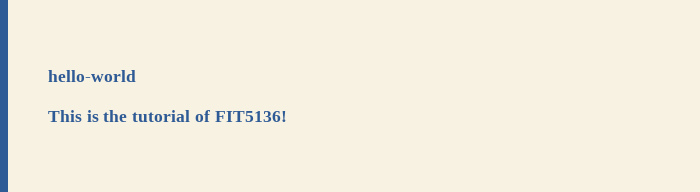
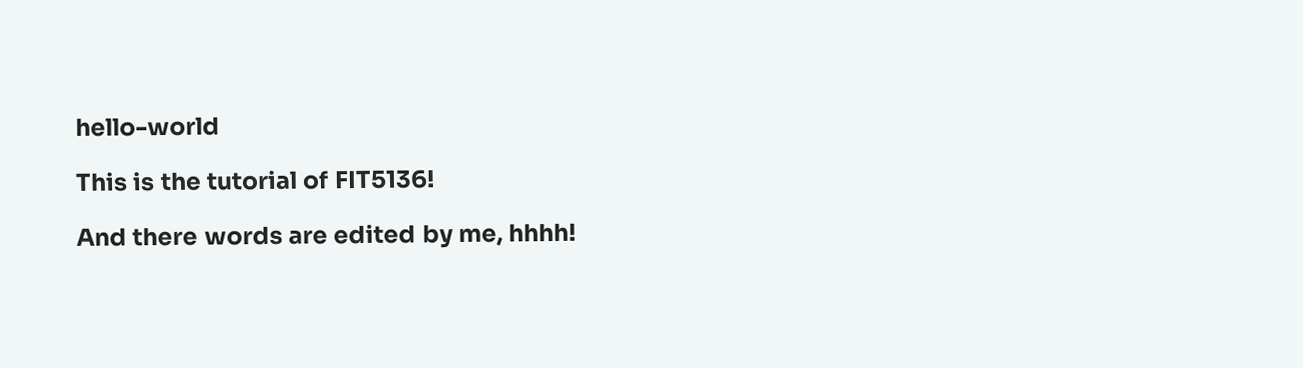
+ And there words are edited by me, hhhh!

